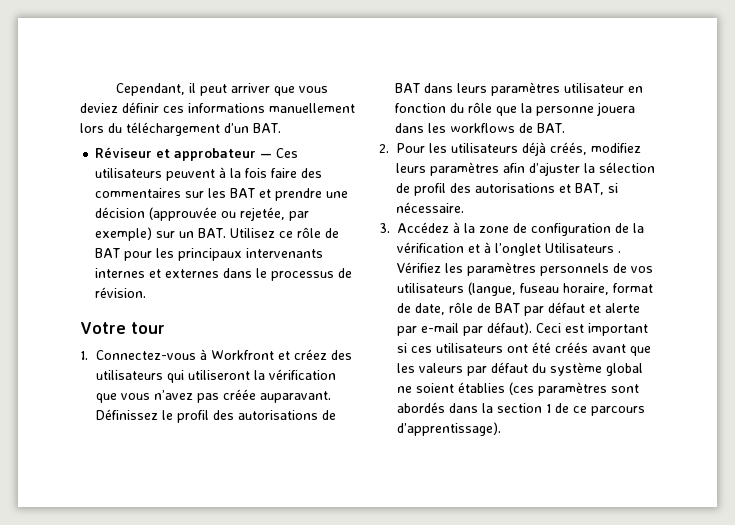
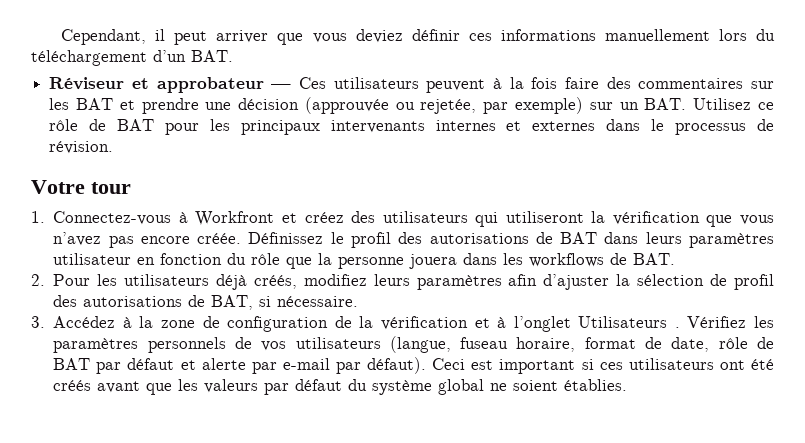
- 1. Connectez-vous à Workfront et créez des utilisateurs qui utiliseront la vérification que vous n’avez pas créée auparavant.
+ 1. Connectez-vous à Workfront et créez des utilisateurs qui utiliseront la vérification que vous n’avez pas encore créée.
- 2. Pour les utilisateurs déjà créés, modifiez leurs paramètres afin d’ajuster la sélection de profil des autorisations et BAT, si nécessaire.
+ 2. Pour les utilisateurs déjà créés, modifiez leurs paramètres afin d’ajuster la sélection de profil des autorisations de BAT, si nécessaire.
- Ceci est important si ces utilisateurs ont été créés avant que les valeurs par défaut du système global ne soient établies (ces paramètres sont abordés dans la section 1 de ce parcours d’apprentissage).
+ Ceci est important si ces utilisateurs ont été créés avant que les valeurs par défaut du système global ne soient établies.

